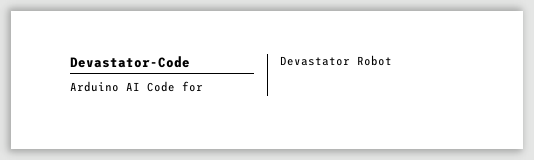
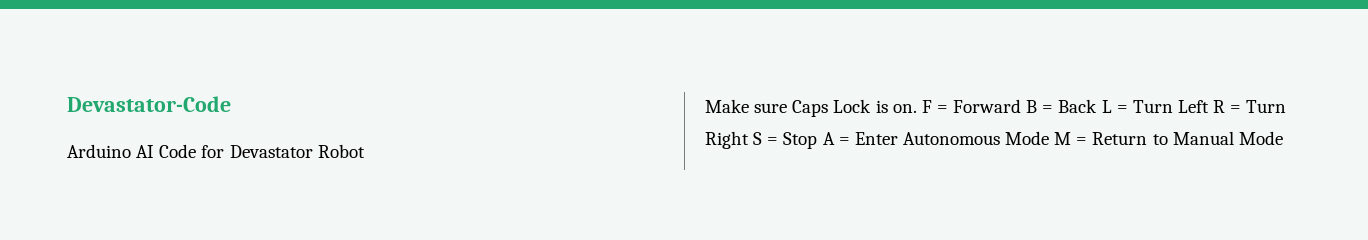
+ Make sure Caps Lock is on. F = Forward B = Back L = Turn Left R = Turn Right S = Stop A = Enter Autonomous Mode M = Return to Manual Mode

